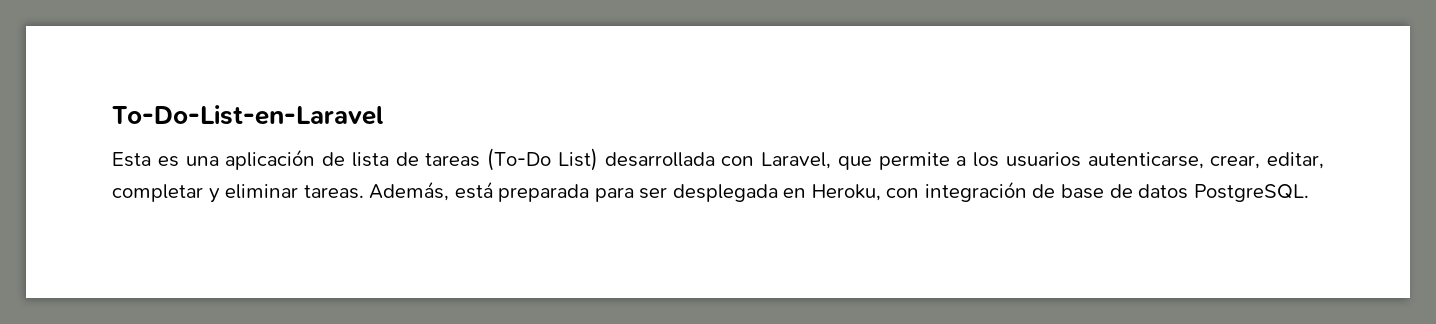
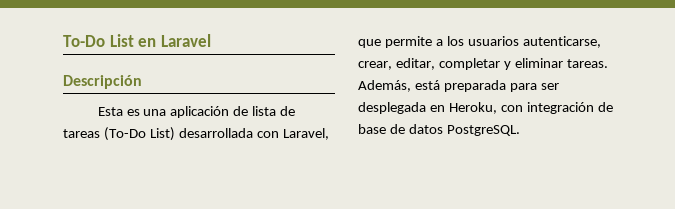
- To-Do-List-en-Laravel
+ To-Do List en Laravel
+ Descripción

